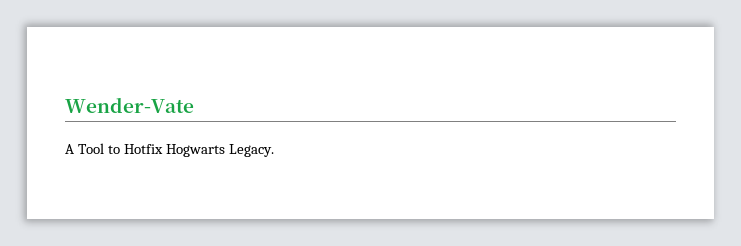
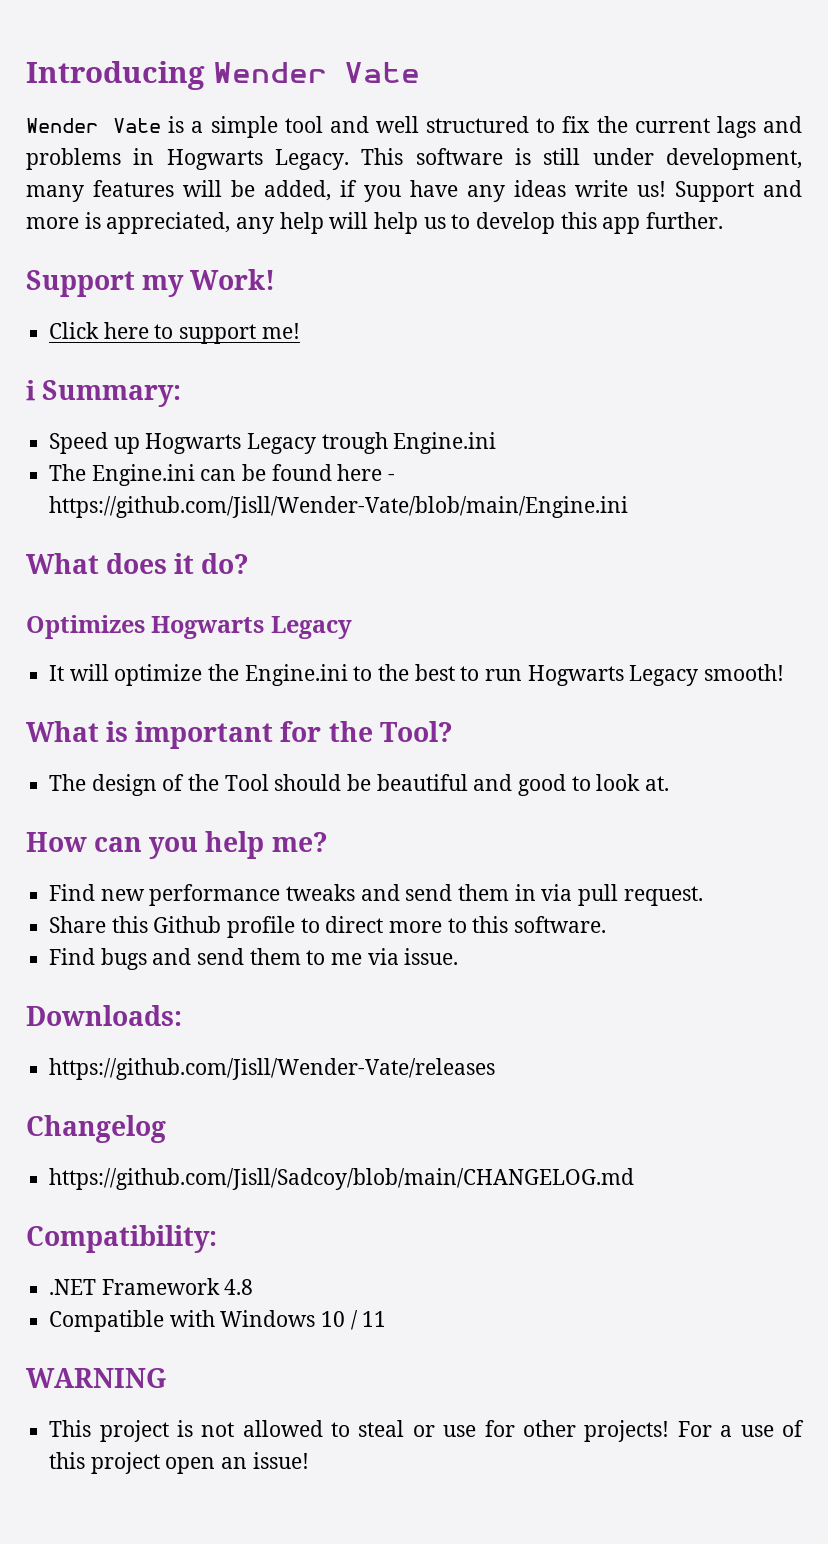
- Wender-Vate
- A Tool to Hotfix Hogwarts Legacy.
+ Introducing Wender Vate
+ Wender Vate is a simple tool and well structured to fix the current lags and problems in Hogwarts Legacy. This software is still under development, many features will be added, if you have any ideas write us! Support and more is appreciated, any help will help us to develop this app further.
+ Support my Work!
+ Click here to support me!
+ ℹ Summary:
+ Speed up Hogwarts Legacy trough Engine.ini
+ The Engine.ini can be found here - https://github.com/Jisll/Wender-Vate/blob/main/Engine.ini
+ What does it do?
+ Optimizes Hogwarts Legacy
+ It will optimize the Engine.ini to the best to run Hogwarts Legacy smooth!
+ What is important for the Tool?
+ The design of the Tool should be beautiful and good to look at.
+ How can you help me?
+ Find new performance tweaks and send them in via pull request.
+ Share this Github profile to direct more to this software.
+ Find bugs and send them to me via issue.
+ Downloads:
+ https://github.com/Jisll/Wender-Vate/releases
+ Changelog
+ https://github.com/Jisll/Sadcoy/blob/main/CHANGELOG.md
+ Compatibility:
+ .NET Framework 4.8
+ Compatible with Windows 10 / 11
+ WARNING
+ This project is not allowed to steal or use for other projects! For a use of this project open an issue!

